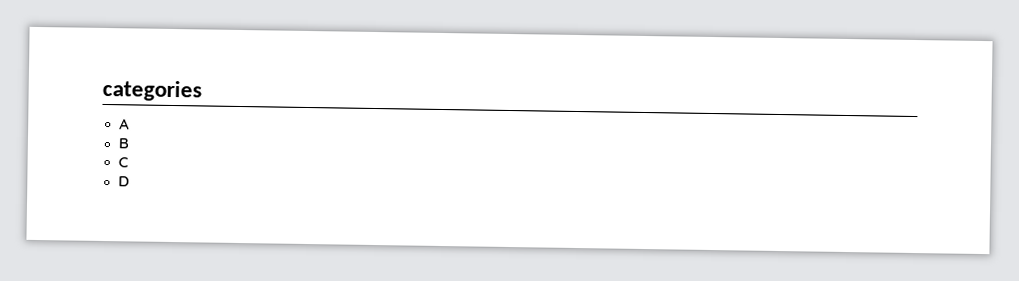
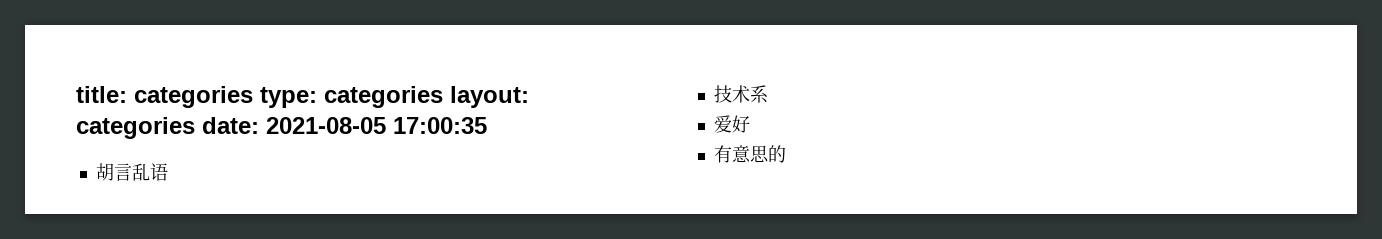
- categories
- A
- B
- C
- D
+ title: categories type: categories layout: categories date: 2021-08-05 17:00:35
+ 胡言乱语
+ 技术系
+ 爱好
+ 有意思的

